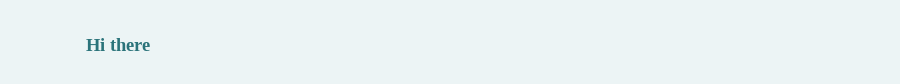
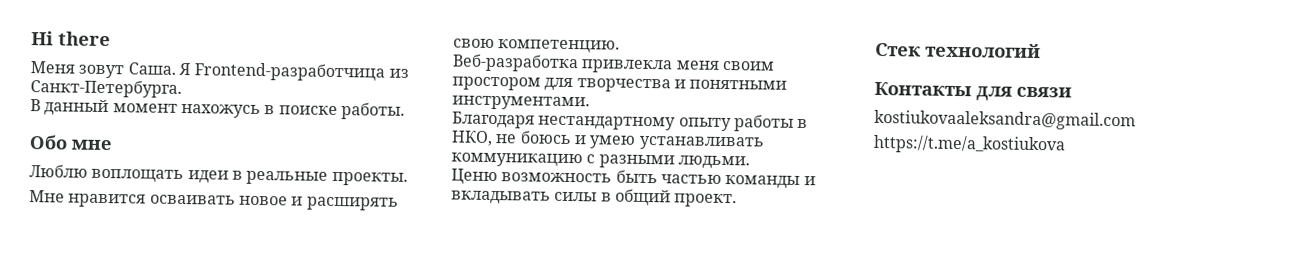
+ Меня зовут Саша. Я Frontend-разработчица из Санкт-Петербурга.
+ В данный момент нахожусь в поиске работы.
+ Обо мне
+ Люблю воплощать идеи в реальные проекты.
+ Мне нравится осваивать новое и расширять свою компетенцию.
+ Веб-разработка привлекла меня своим простором для творчества и понятными инструментами.
+ Благодаря нестандартному опыту работы в НКО, не боюсь и умею устанавливать коммуникацию с разными людьми.
+ Ценю возможность быть частью команды и вкладывать силы в общий проект.
+ Стек технологий
+ Контакты для связи
+ kostiukovaaleksandra@gmail.com
+ https://t.me/a_kostiukova

